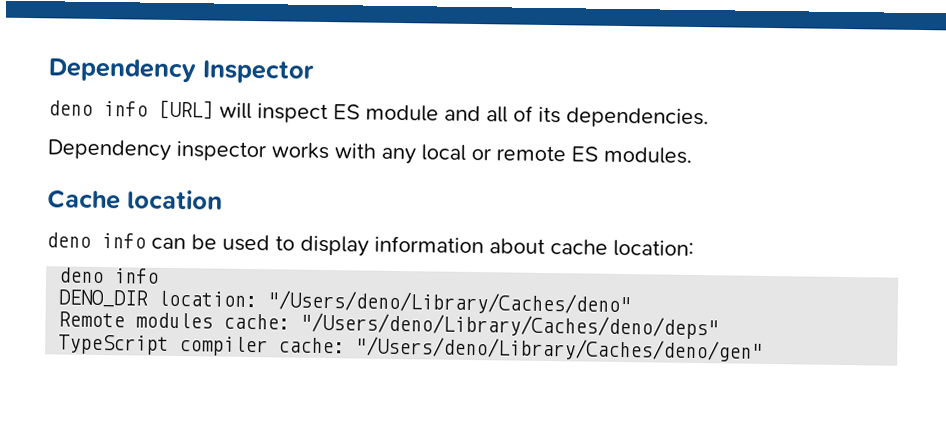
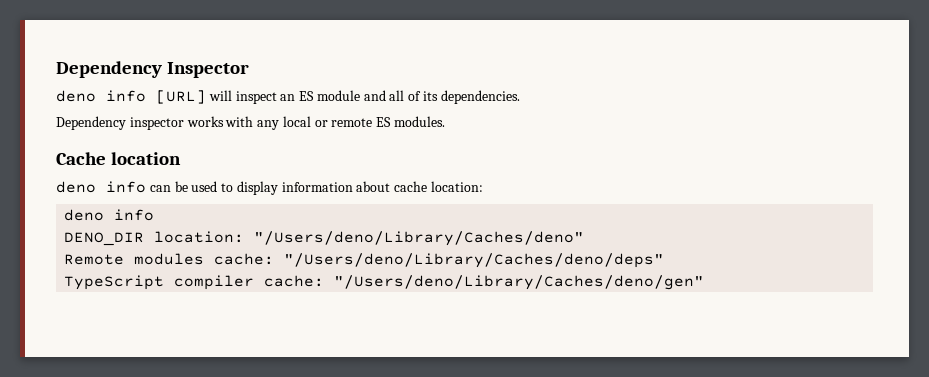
- deno info [URL] will inspect ES module and all of its dependencies.
+ deno info [URL] will inspect an ES module and all of its dependencies.

